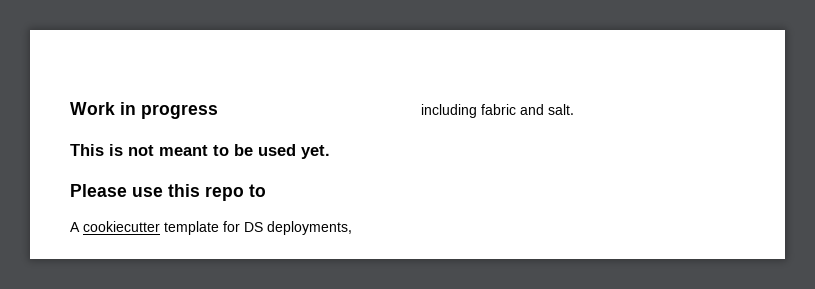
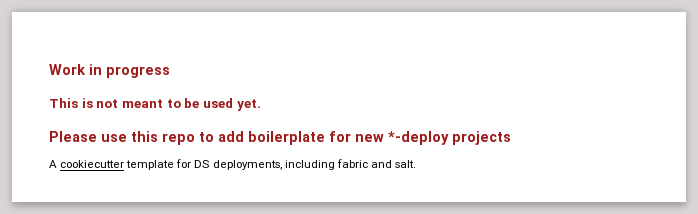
- Please use this repo to
+ Please use this repo to add boilerplate for new *-deploy projects

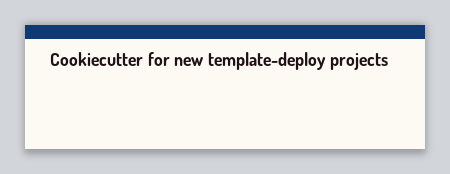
- Work in progress
- This is not meant to be used yet.
- Please use this repo to add boilerplate for new *-deploy projects
+ Cookiecutter for new template-deploy projects
- A cookiecutter template for DS deployments, including fabric and salt.

